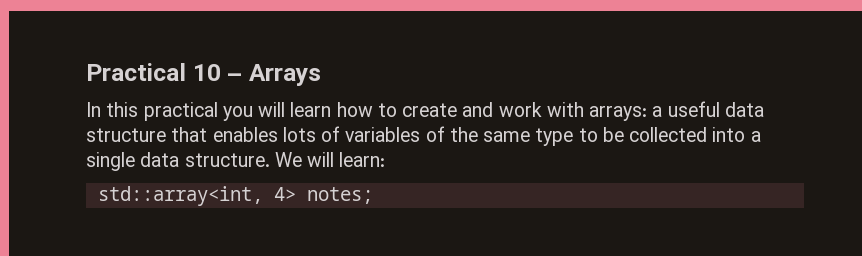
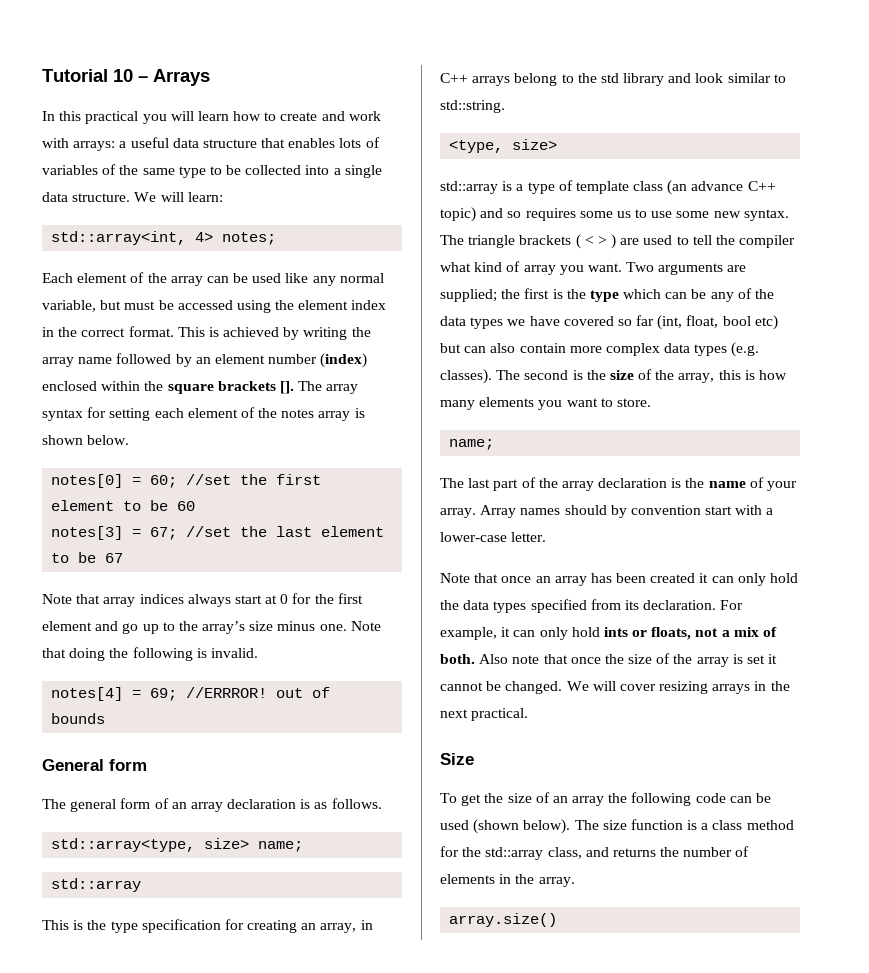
- Practical 10 – Arrays
+ Tutorial 10 – Arrays
+ Each element of the array can be used like any normal variable, but must be accessed using the element index in the correct format. This is achieved by writing the array name followed by an element number (index) enclosed within the square brackets []. The array syntax for setting each element of the notes array is shown below.
+ notes[0] = 60; //set the first element to be 60
+ notes[3] = 67; //set the last element to be 67
+ Note that array indices always start at 0 for the first element and go up to the array’s size minus one. Note that doing the following is invalid.
+ notes[4] = 69; //ERRROR! out of bounds
+ General form
+ The general form of an array declaration is as follows.
+ std::array<type, size> name;
+ std::array
+ This is the type specification for creating an array, in C++ arrays belong to the std library and look similar to std::string.
+ <type, size>
+ std::array is a type of template class (an advance C++ topic) and so requires some us to use some new syntax. The triangle brackets ( < > ) are used to tell the compiler what kind of array you want. Two arguments are supplied; the first is the type which can be any of the data types we have covered so far (int, float, bool etc) but can also contain more complex data types (e.g. classes). The second is the size of the array, this is how many elements you want to store.
+ name;
+ The last part of the array declaration is the name of your array. Array names should by convention start with a lower-case letter.
+ Note that once an array has been created it can only hold the data types specified from its declaration. For example, it can only hold ints or floats, not a mix of both. Also note that once the size of the array is set it cannot be changed. We will cover resizing arrays in the next practical.
+ Size
+ To get the size of an array the following code can be used (shown below). The size function is a class method for the std::array class, and returns the number of elements in the array.
+ array.size()

